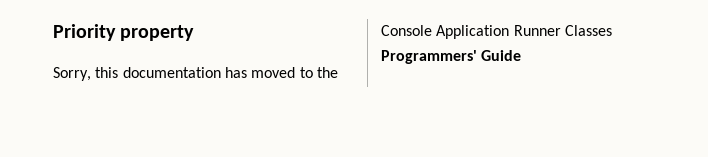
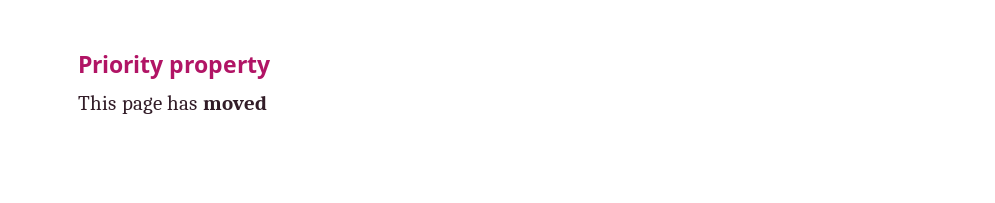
- Sorry, this documentation has moved to the Console Application Runner Classes Programmers' Guide
+ This page has moved

